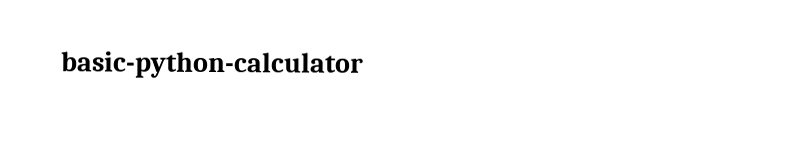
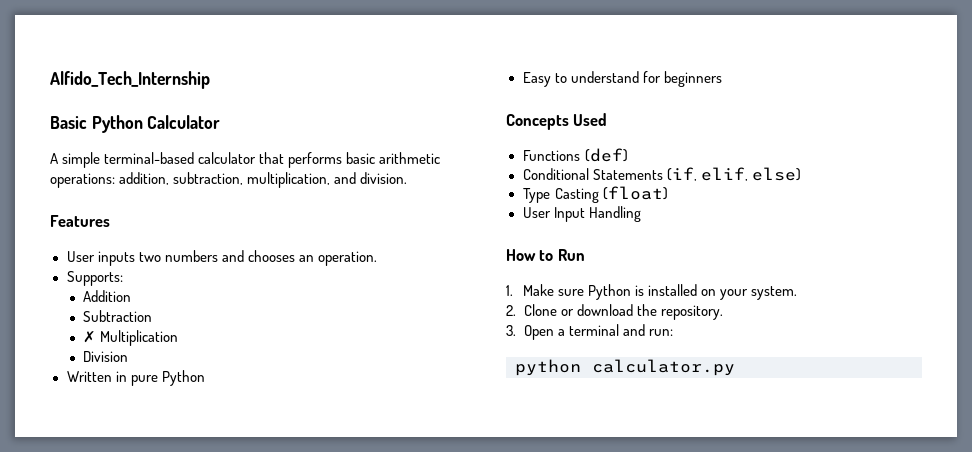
- basic-python-calculator
+ Alfido_Tech_Internship
+ Basic Python Calculator
+ A simple terminal-based calculator that performs basic arithmetic operations: addition, subtraction, multiplication, and division.
+ Features
+ User inputs two numbers and chooses an operation.
+ Supports:
+ Addition
+ Subtraction
+ ✗ Multiplication
+ Division
+ Written in pure Python
+ Easy to understand for beginners
+ Concepts Used
+ Functions (def)
+ Conditional Statements (if, elif, else)
+ Type Casting (float)
+ User Input Handling
+ How to Run
+ 1. Make sure Python is installed on your system.
+ 2. Clone or download the repository.
+ 3. Open a terminal and run:
+ python calculator.py

